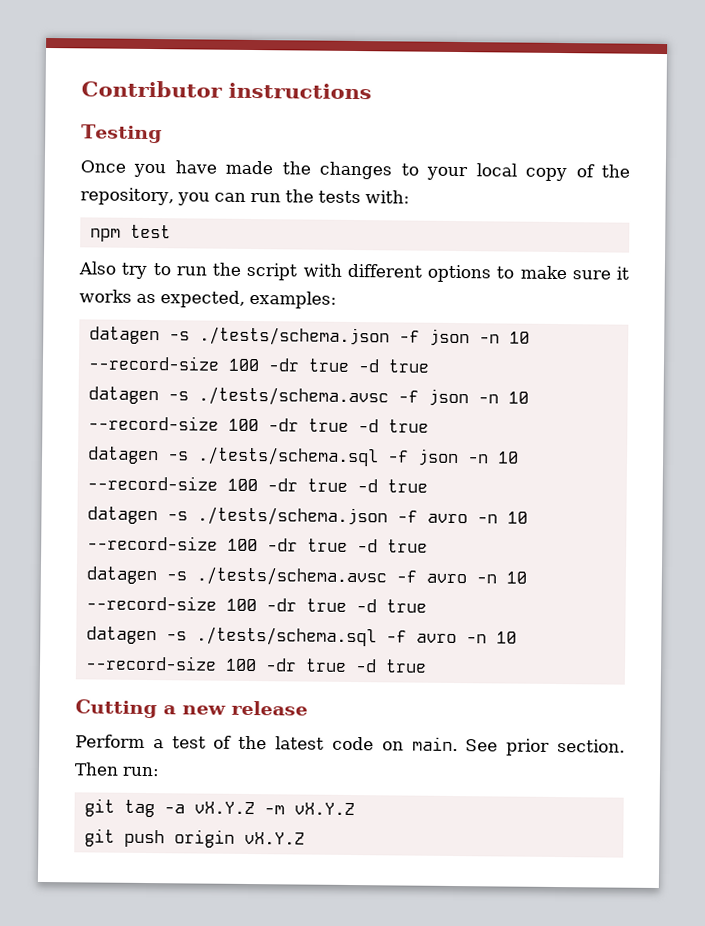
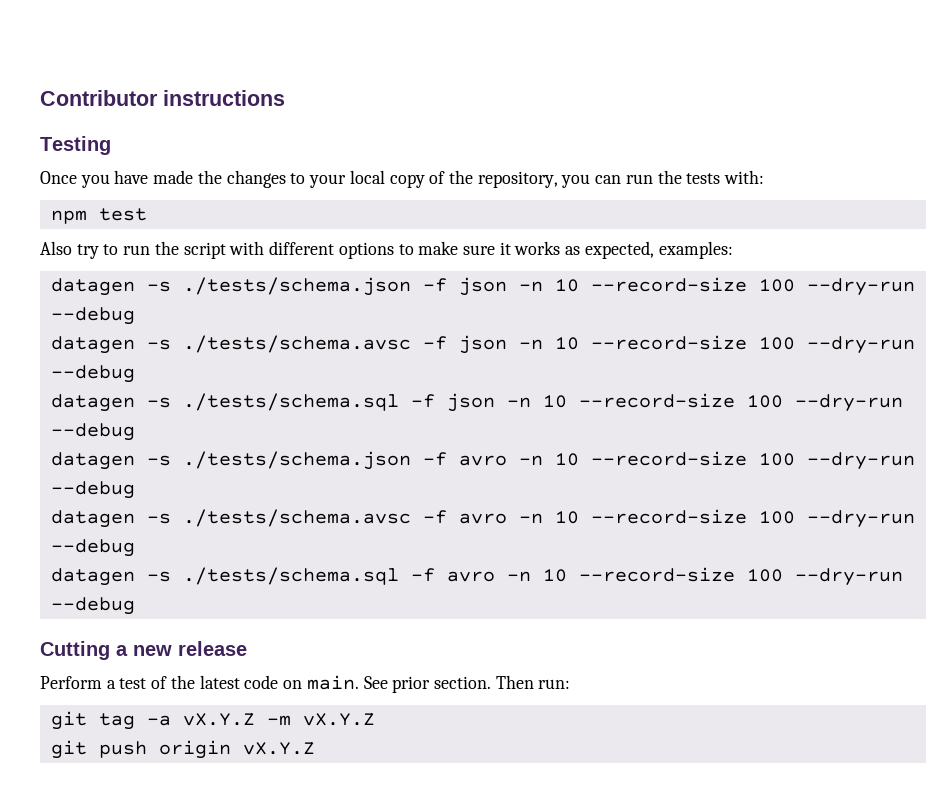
- datagen -s ./tests/schema.json -f json -n 10 --record-size 100 -dr true -d true
+ datagen -s ./tests/schema.json -f json -n 10 --record-size 100 --dry-run --debug
- datagen -s ./tests/schema.avsc -f json -n 10 --record-size 100 -dr true -d true
+ datagen -s ./tests/schema.avsc -f json -n 10 --record-size 100 --dry-run --debug
- datagen -s ./tests/schema.sql -f json -n 10 --record-size 100 -dr true -d true
+ datagen -s ./tests/schema.sql -f json -n 10 --record-size 100 --dry-run --debug
- datagen -s ./tests/schema.json -f avro -n 10 --record-size 100 -dr true -d true
+ datagen -s ./tests/schema.json -f avro -n 10 --record-size 100 --dry-run --debug
- datagen -s ./tests/schema.avsc -f avro -n 10 --record-size 100 -dr true -d true
+ datagen -s ./tests/schema.avsc -f avro -n 10 --record-size 100 --dry-run --debug
- datagen -s ./tests/schema.sql -f avro -n 10 --record-size 100 -dr true -d true
+ datagen -s ./tests/schema.sql -f avro -n 10 --record-size 100 --dry-run --debug

